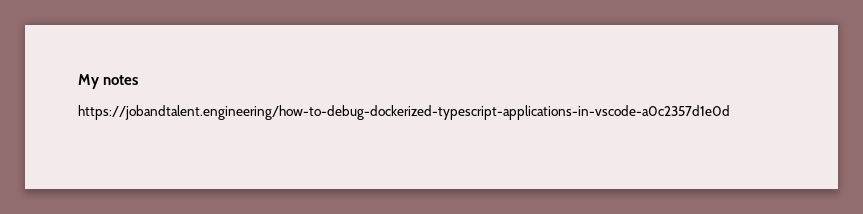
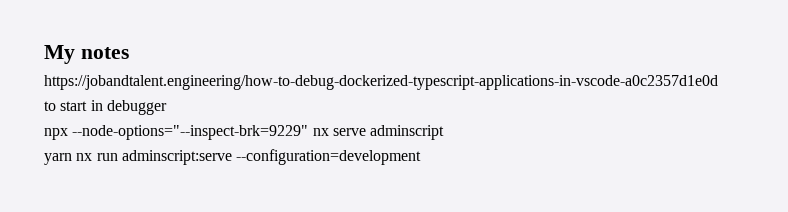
+ to start in debugger
+ npx --node-options="--inspect-brk=9229" nx serve adminscript
+ yarn nx run adminscript:serve --configuration=development

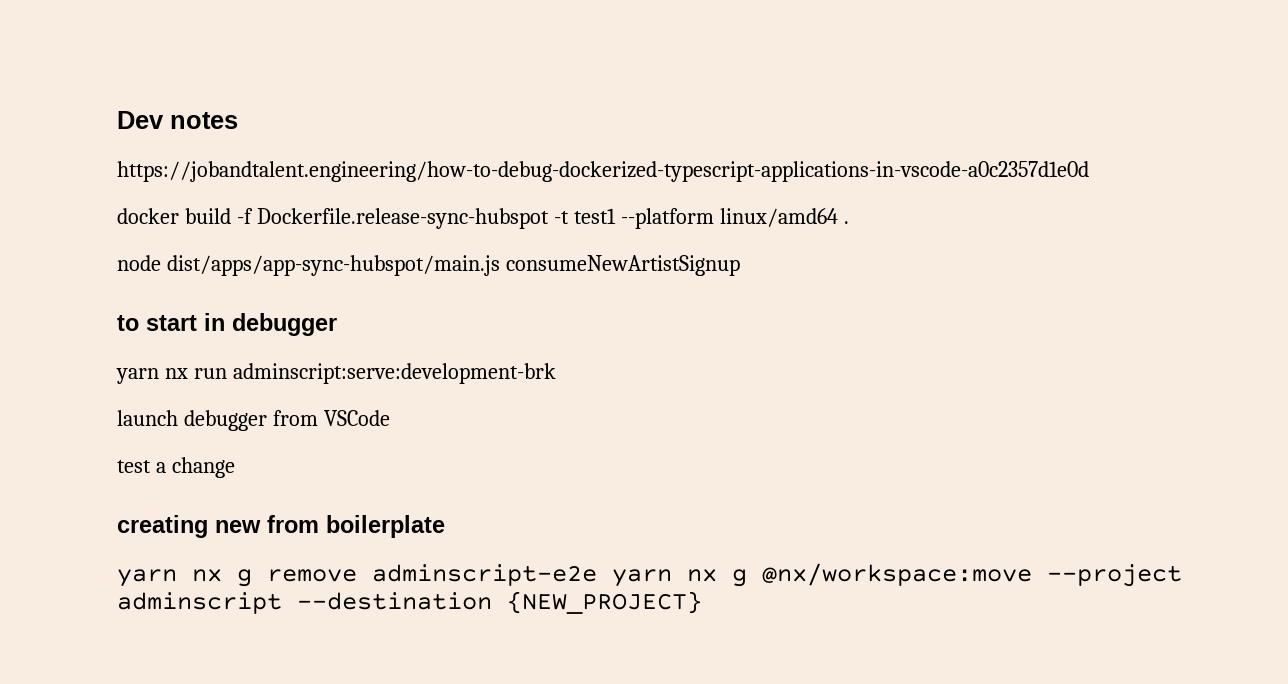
- My notes
+ Dev notes
+ docker build -f Dockerfile.release-sync-hubspot -t test1 --platform linux/amd64 .
+ node dist/apps/app-sync-hubspot/main.js consumeNewArtistSignup
  to start in debugger
- npx --node-options="--inspect-brk=9229" nx serve adminscript
- yarn nx run adminscript:serve --configuration=development
+ yarn nx run adminscript:serve:development-brk
+ launch debugger from VSCode
+ test a change
+ creating new from boilerplate
+ yarn nx g remove adminscript-e2e yarn nx g @nx/workspace:move --project adminscript --destination {NEW_PROJECT}

